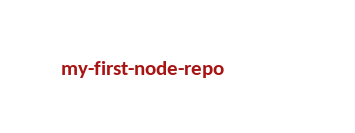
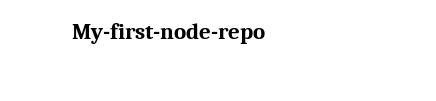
- my-first-node-repo
+ My-first-node-repo

